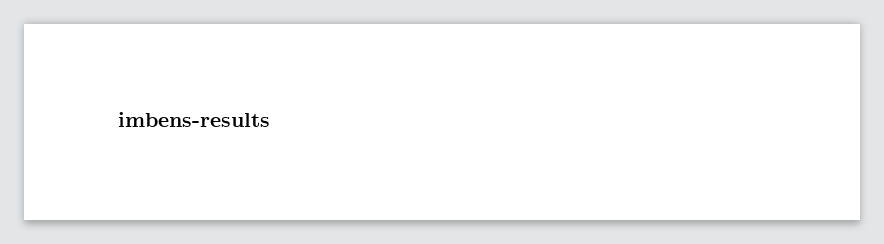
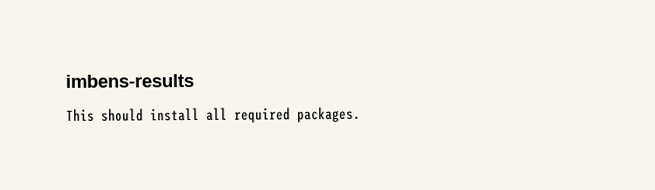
+ This should install all required packages.

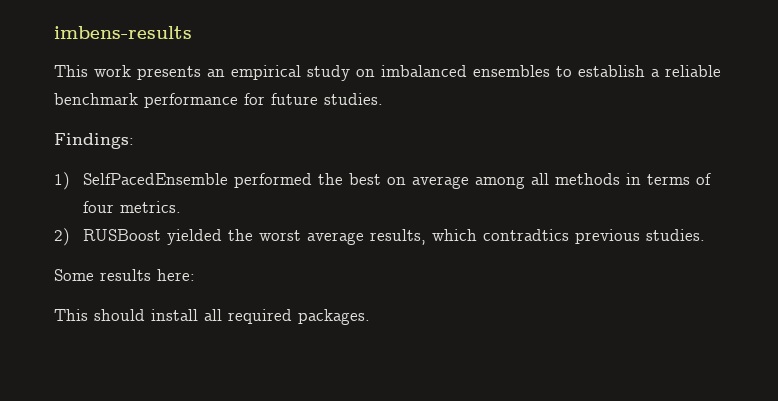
+ This work presents an empirical study on imbalanced ensembles to establish a reliable benchmark performance for future studies.
+ Findings:
+ 1) SelfPacedEnsemble performed the best on average among all methods in terms of four metrics.
+ 2) RUSBoost yielded the worst average results, which contradtics previous studies.
+ Some results here:

